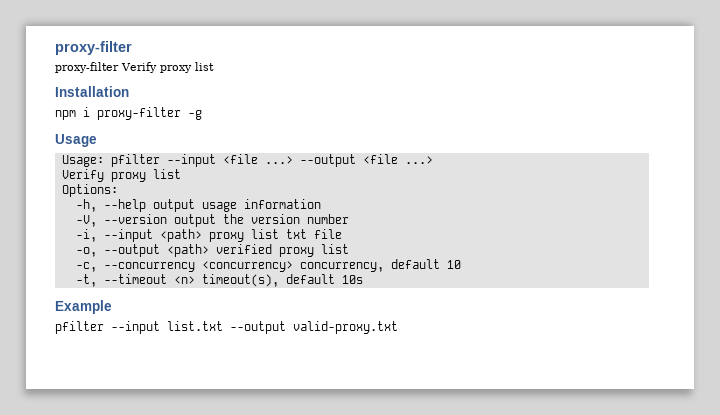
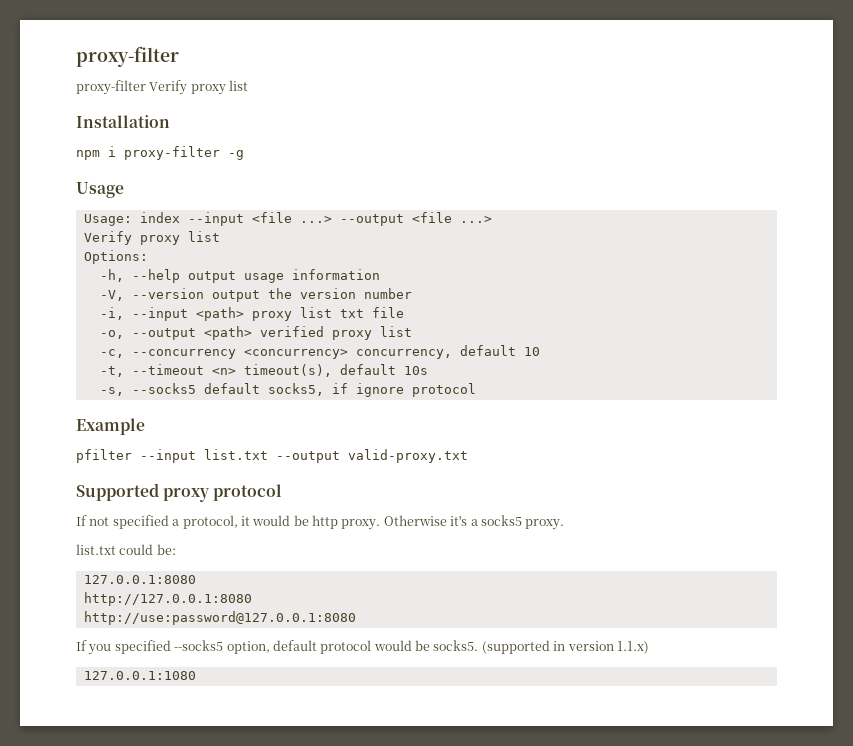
- Usage: pfilter --input <file ...> --output <file ...>
+ Usage: index --input <file ...> --output <file ...>
+ -s, --socks5 default socks5, if ignore protocol
+ Supported proxy protocol
+ If not specified a protocol, it would be http proxy. Otherwise it's a socks5 proxy.
+ list.txt could be:
+ 127.0.0.1:8080
+ http://127.0.0.1:8080
+ http://use:password@127.0.0.1:8080
+ If you specified --socks5 option, default protocol would be socks5. (supported in version 1.1.x)
+ 127.0.0.1:1080

